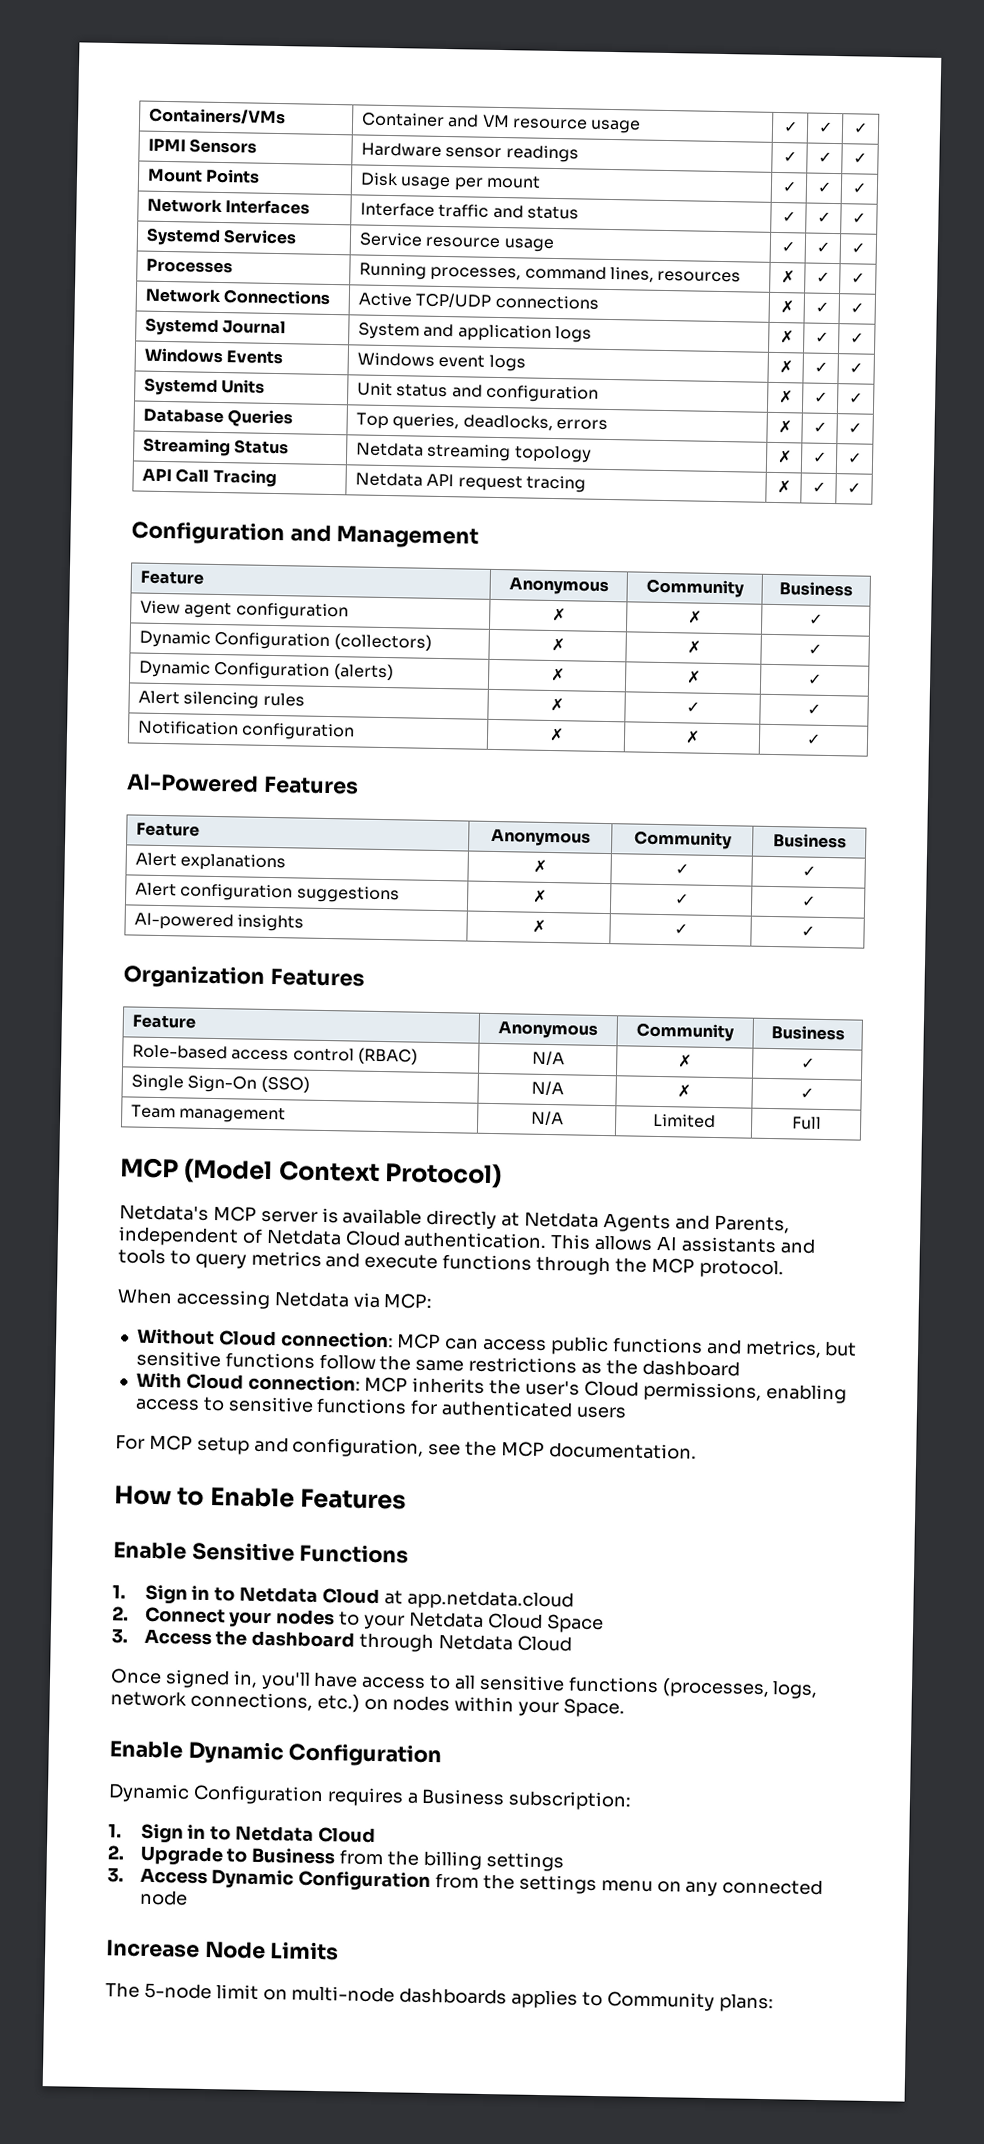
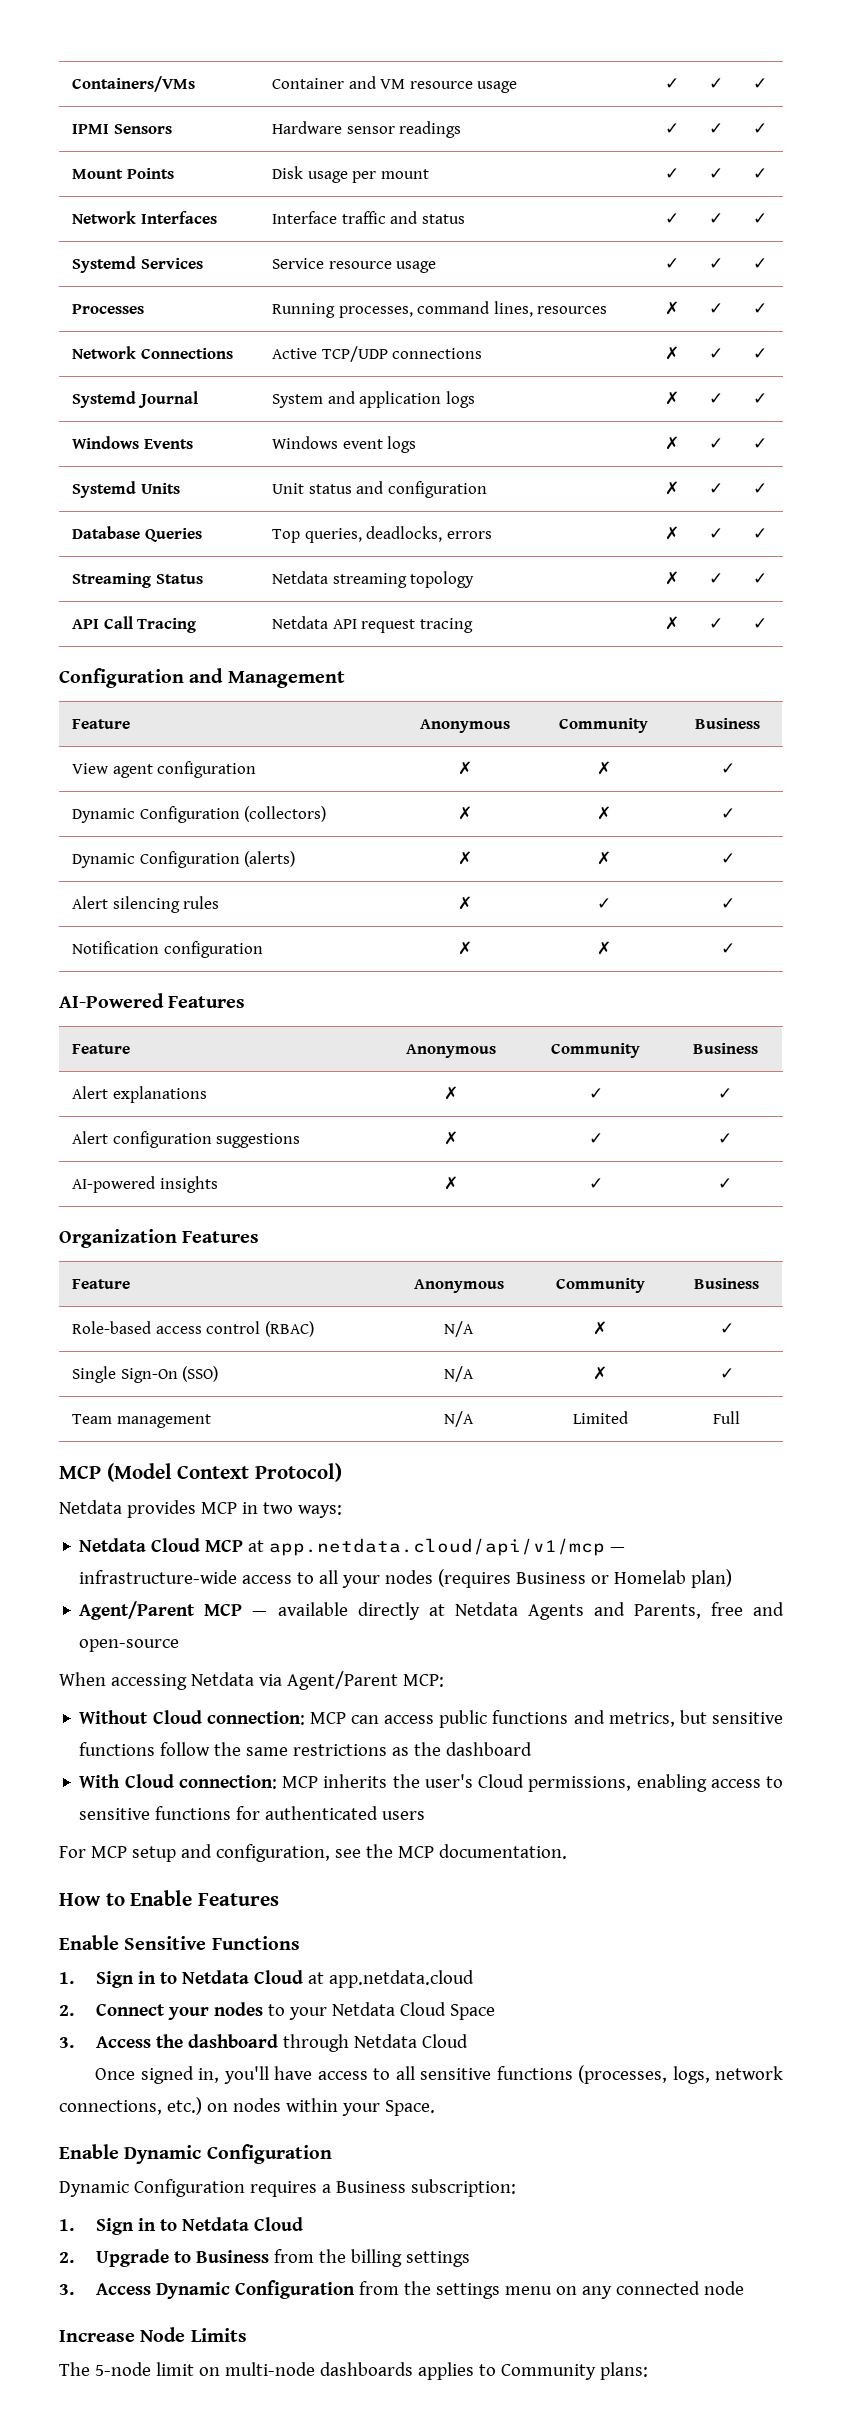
- Netdata's MCP server is available directly at Netdata Agents and Parents, independent of Netdata Cloud authentication. This allows AI assistants and tools to query metrics and execute functions through the MCP protocol.
+ Netdata provides MCP in two ways:
+ Netdata Cloud MCP at app.netdata.cloud/api/v1/mcp — infrastructure-wide access to all your nodes (requires Business or Homelab plan)
+ Agent/Parent MCP — available directly at Netdata Agents and Parents, free and open-source
- When accessing Netdata via MCP:
+ When accessing Netdata via Agent/Parent MCP:

